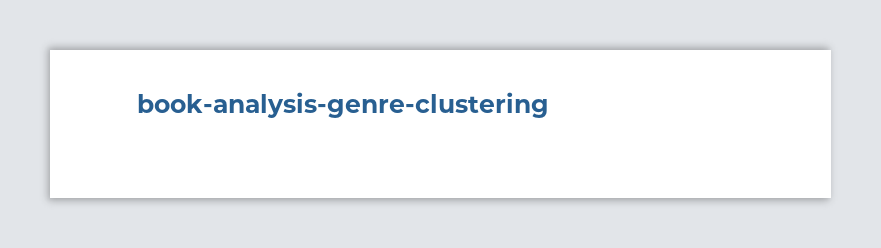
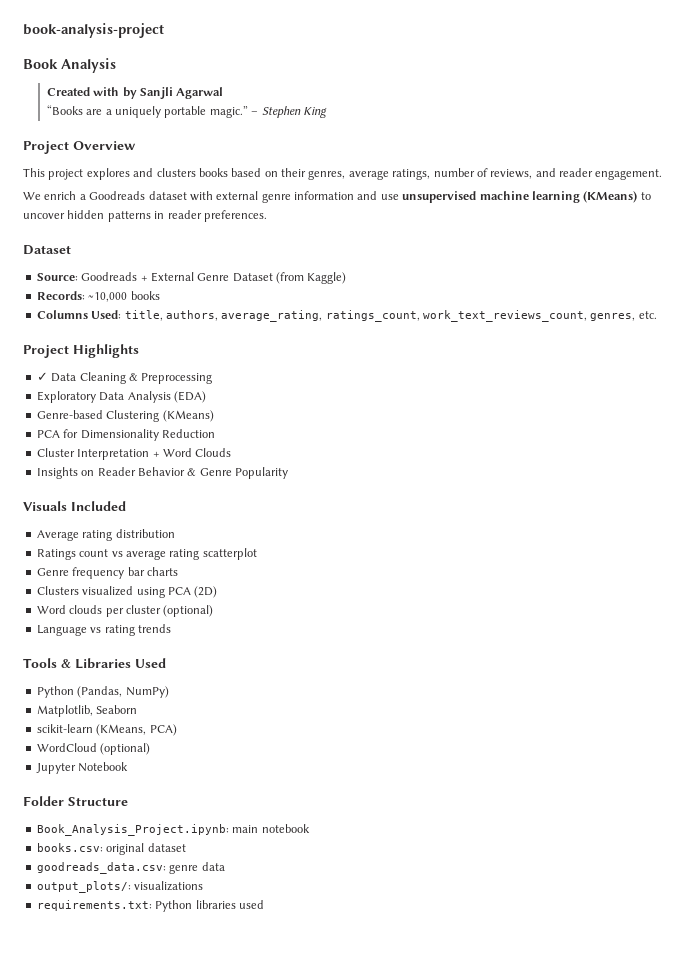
- book-analysis-genre-clustering
+ book-analysis-project
+ Book Analysis
+ Created with by Sanjli Agarwal
+ “Books are a uniquely portable magic.” – Stephen King
+ Project Overview
+ This project explores and clusters books based on their genres, average ratings, number of reviews, and reader engagement.
+ We enrich a Goodreads dataset with external genre information and use unsupervised machine learning (KMeans) to uncover hidden patterns in reader preferences.
+ Dataset
+ Source: Goodreads + External Genre Dataset (from Kaggle)
+ Records: ~10,000 books
+ Columns Used: title, authors, average_rating, ratings_count, work_text_reviews_count, genres, etc.
+ Project Highlights
+ ✓ Data Cleaning & Preprocessing
+ Exploratory Data Analysis (EDA)
+ Genre-based Clustering (KMeans)
+ PCA for Dimensionality Reduction
+ Cluster Interpretation + Word Clouds
+ Insights on Reader Behavior & Genre Popularity
+ Visuals Included
+ Average rating distribution
+ Ratings count vs average rating scatterplot
+ Genre frequency bar charts
+ Clusters visualized using PCA (2D)
+ Word clouds per cluster (optional)
+ Language vs rating trends
+ Tools & Libraries Used
+ Python (Pandas, NumPy)
+ Matplotlib, Seaborn
+ scikit-learn (KMeans, PCA)
+ WordCloud (optional)
+ Jupyter Notebook
+ Folder Structure
+ Book_Analysis_Project.ipynb: main notebook
+ books.csv: original dataset
+ goodreads_data.csv: genre data
+ output_plots/: visualizations
+ requirements.txt: Python libraries used

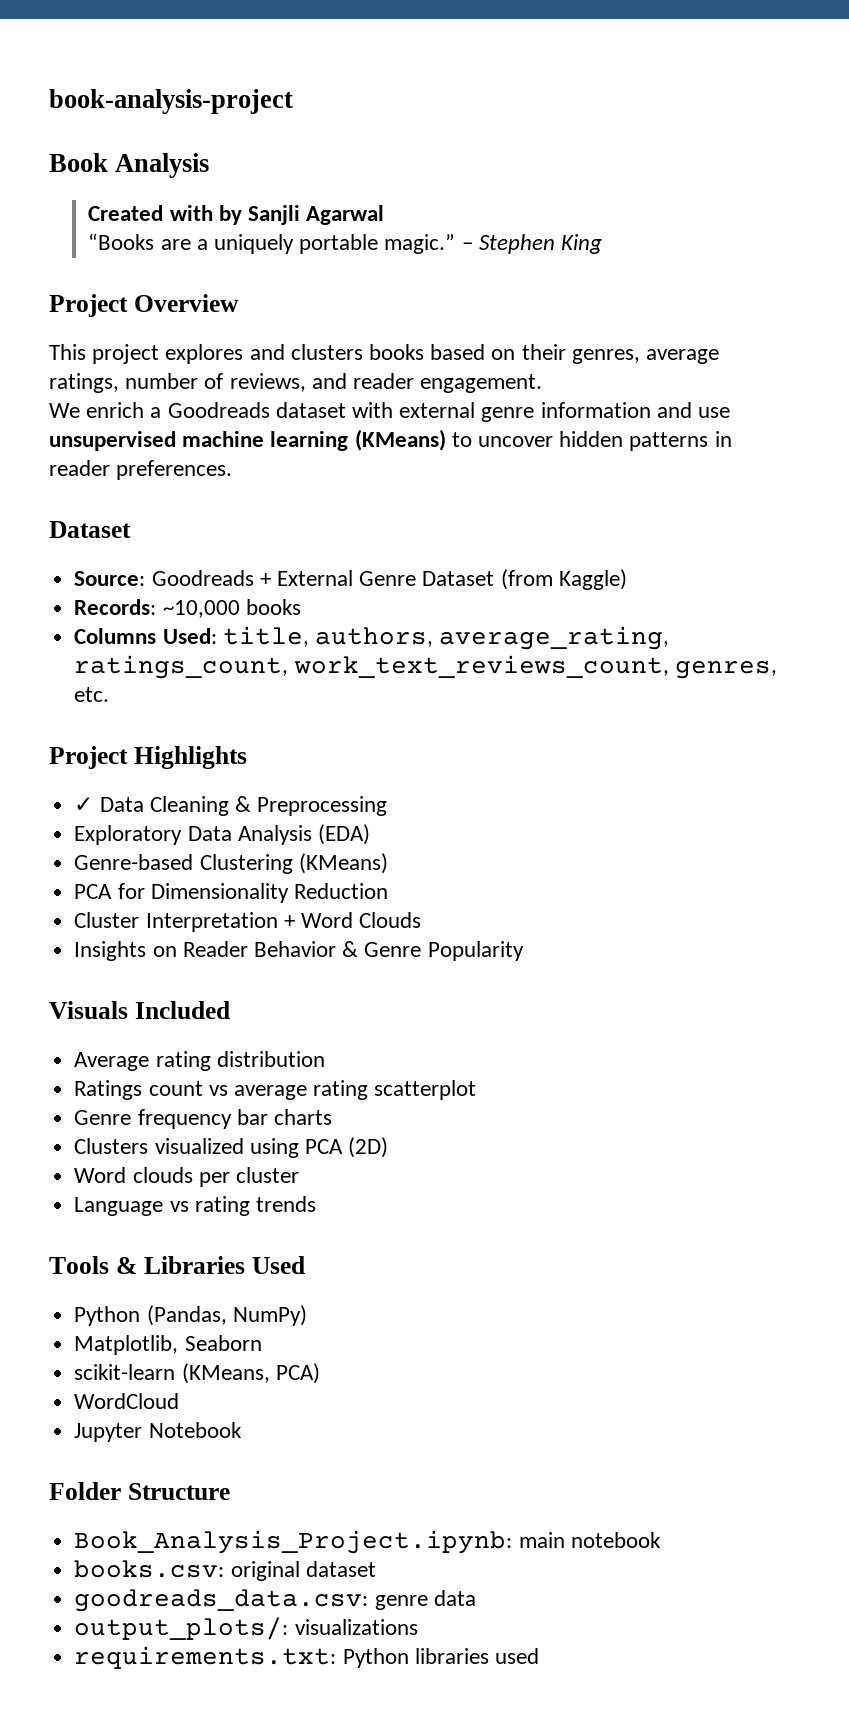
- Word clouds per cluster (optional)
+ Word clouds per cluster
- WordCloud (optional)
+ WordCloud

